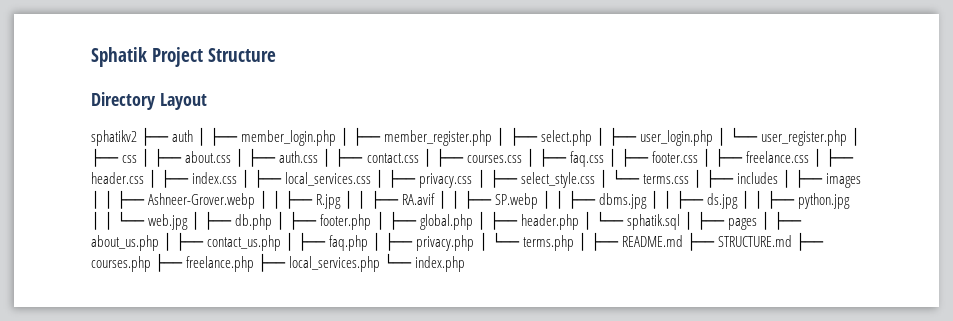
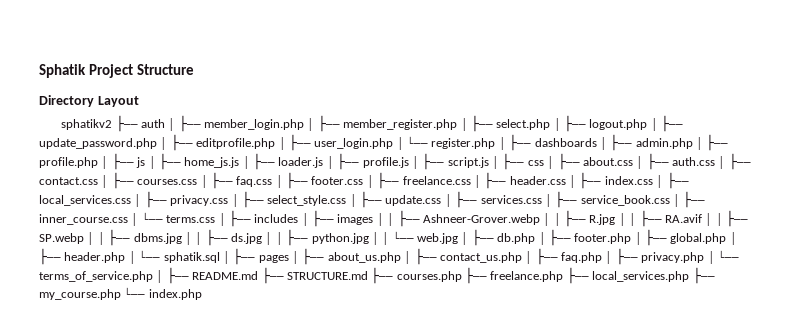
- sphatikv2 ├── auth │ ├── member_login.php │ ├── member_register.php │ ├── select.php │ ├── user_login.php │ └── user_register.php │ ├── css │ ├── about.css │ ├── auth.css │ ├── contact.css │ ├── courses.css │ ├── faq.css │ ├── footer.css │ ├── freelance.css │ ├── header.css │ ├── index.css │ ├── local_services.css │ ├── privacy.css │ ├── select_style.css │ └── terms.css │ ├── includes │ ├── images │ │ ├── Ashneer-Grover.webp │ │ ├── R.jpg │ │ ├── RA.avif │ │ ├── SP.webp │ │ ├── dbms.jpg │ │ ├── ds.jpg │ │ ├── python.jpg │ │ └── web.jpg │ ├── db.php │ ├── footer.php │ ├── global.php │ ├── header.php │ └── sphatik.sql │ ├── pages │ ├── about_us.php │ ├── contact_us.php │ ├── faq.php │ ├── privacy.php │ └── terms.php │ ├── README.md ├── STRUCTURE.md ├── courses.php ├── freelance.php ├── local_services.php └── index.php
+ sphatikv2 ├── auth │ ├── member_login.php │ ├── member_register.php │ ├── select.php │ ├── logout.php │ ├── update_password.php │ ├── editprofile.php │ ├── user_login.php │ └── register.php │ ├── dashboards │ ├── admin.php │ ├── profile.php │ ├── js │ ├── home_js.js │ ├── loader.js │ ├── profile.js │ ├── script.js │ ├── css │ ├── about.css │ ├── auth.css │ ├── contact.css │ ├── courses.css │ ├── faq.css │ ├── footer.css │ ├── freelance.css │ ├── header.css │ ├── index.css │ ├── local_services.css │ ├── privacy.css │ ├── select_style.css │ ├── update.css │ ├── services.css │ ├── service_book.css │ ├── inner_course.css │ └── terms.css │ ├── includes │ ├── images │ │ ├── Ashneer-Grover.webp │ │ ├── R.jpg │ │ ├── RA.avif │ │ ├── SP.webp │ │ ├── dbms.jpg │ │ ├── ds.jpg │ │ ├── python.jpg │ │ └── web.jpg │ ├── db.php │ ├── footer.php │ ├── global.php │ ├── header.php │ └── sphatik.sql │ ├── pages │ ├── about_us.php │ ├── contact_us.php │ ├── faq.php │ ├── privacy.php │ └── terms_of_service.php │ ├── README.md ├── STRUCTURE.md ├── courses.php ├── freelance.php ├── local_services.php ├── my_course.php └── index.php

